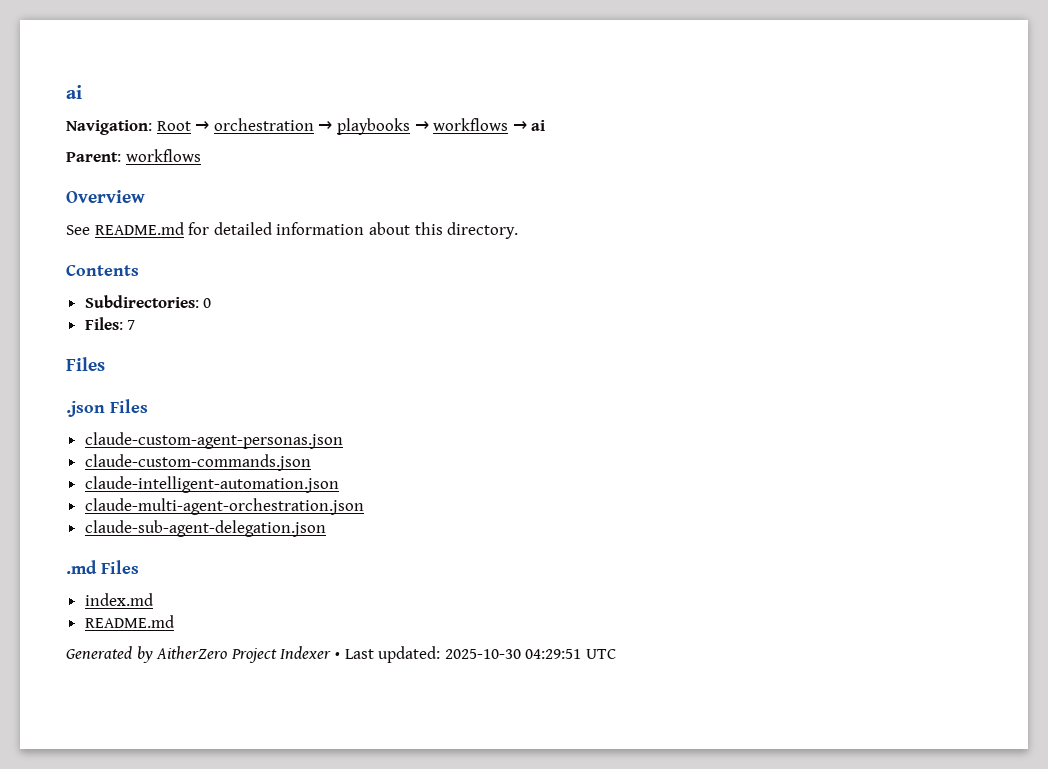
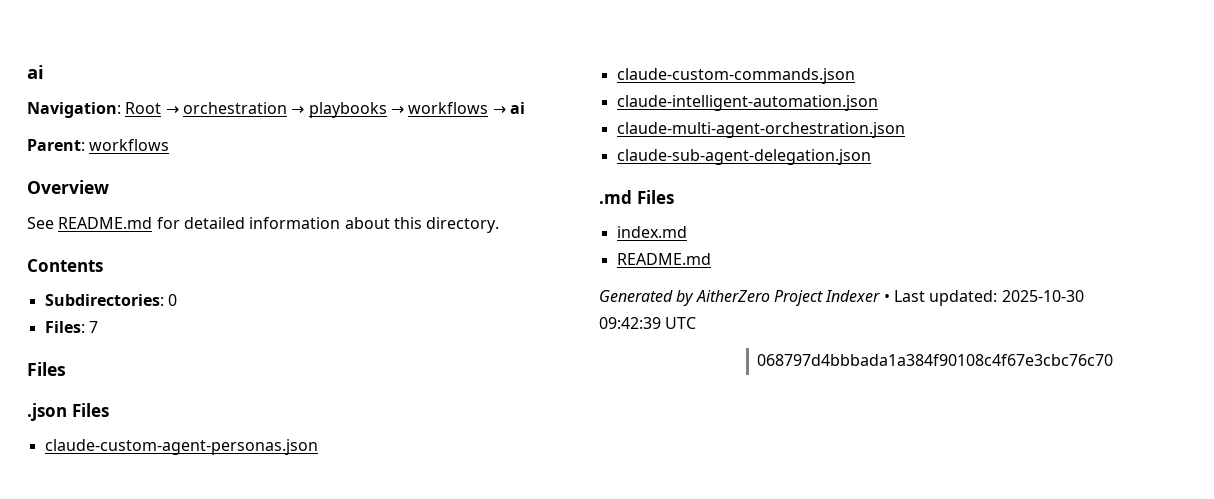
- Generated by AitherZero Project Indexer • Last updated: 2025-10-30 04:29:51 UTC
+ Generated by AitherZero Project Indexer • Last updated: 2025-10-30 09:42:39 UTC
+ 068797d4bbbada1a384f90108c4f67e3cbc76c70

